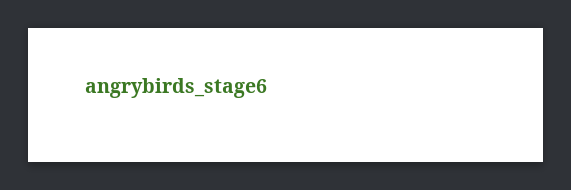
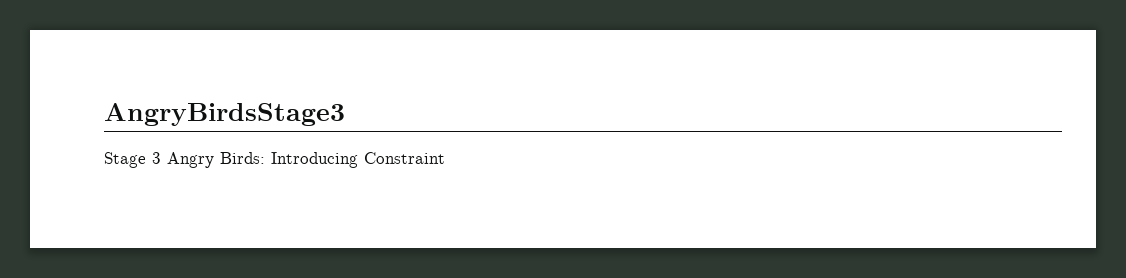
- angrybirds_stage6
+ AngryBirdsStage3
+ Stage 3 Angry Birds: Introducing Constraint

